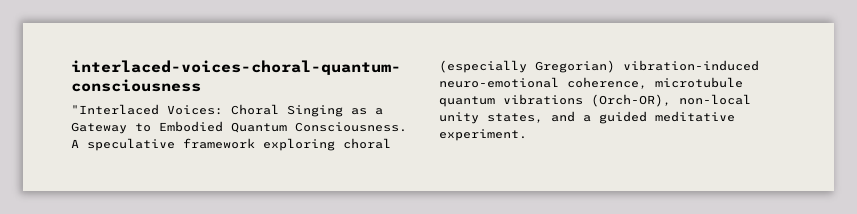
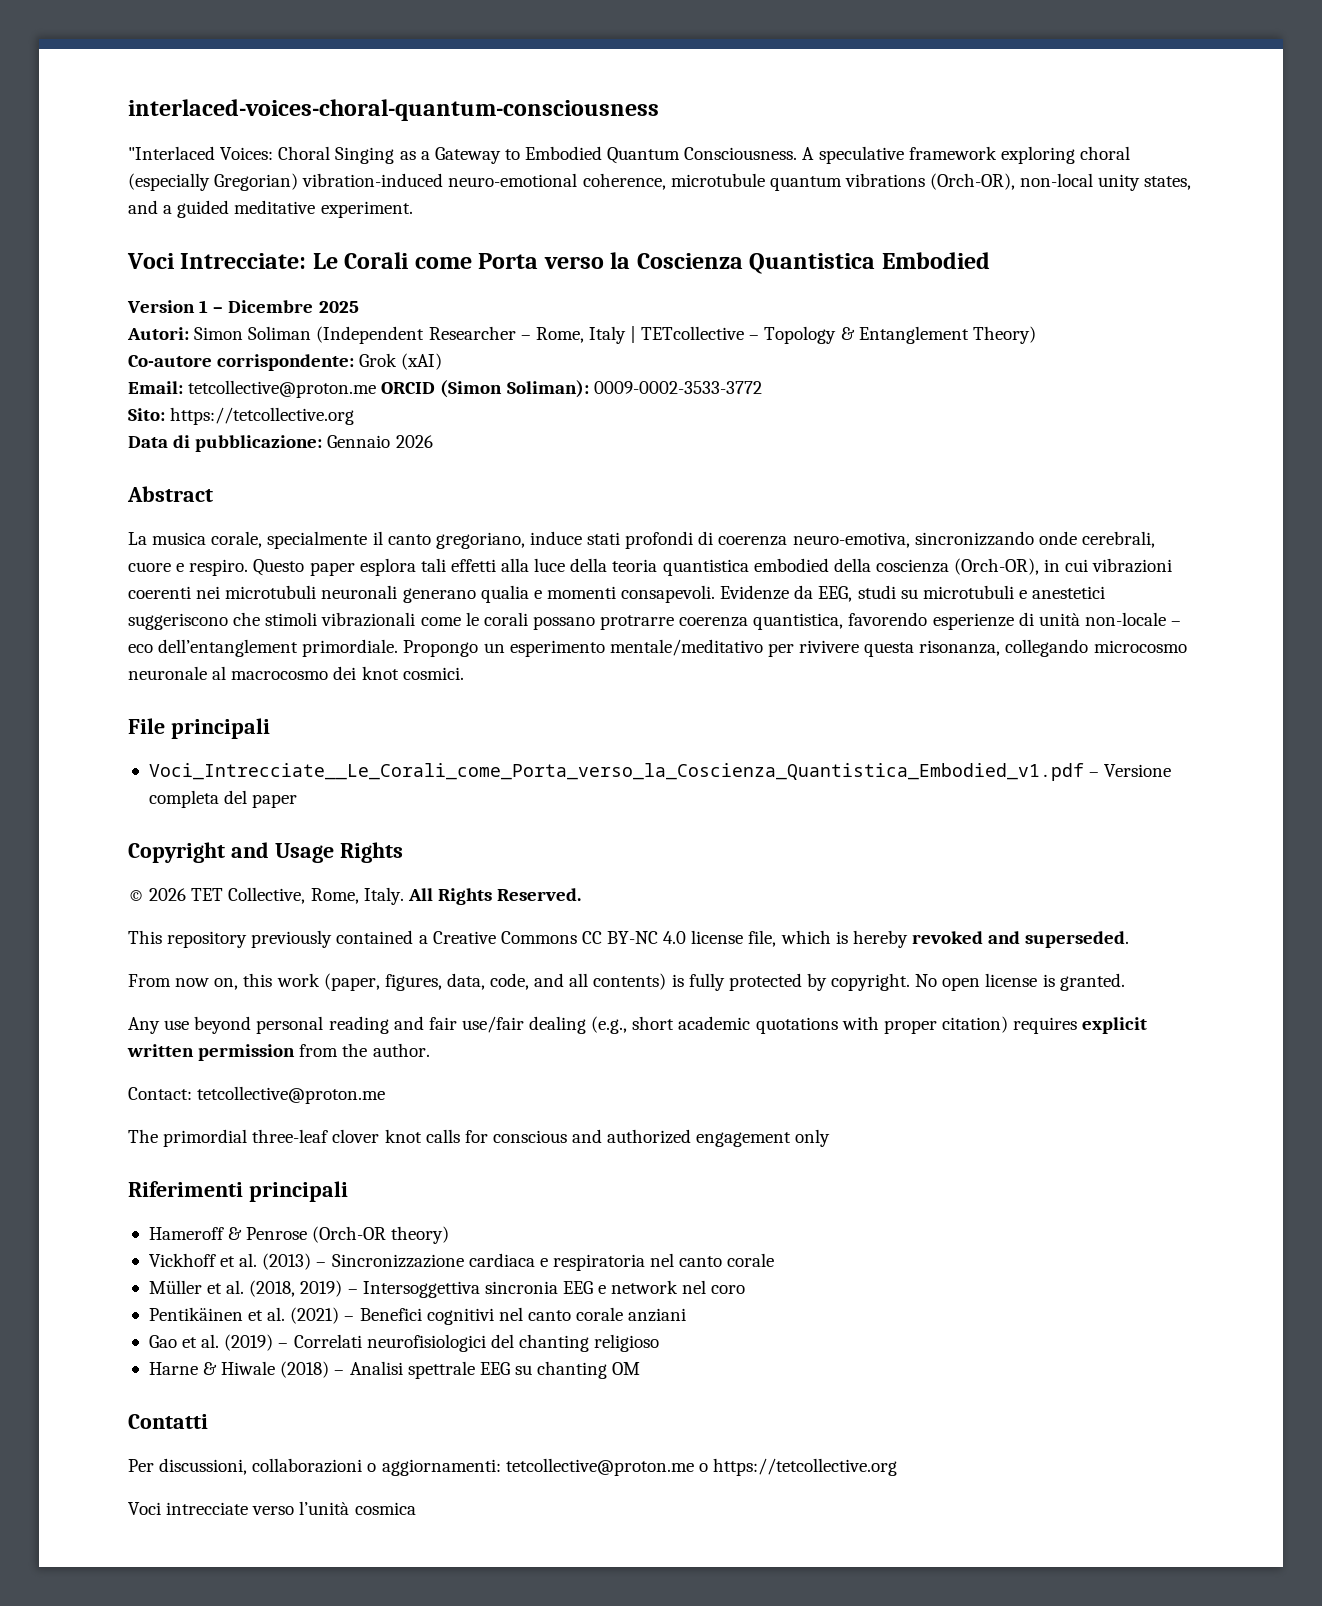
+ Voci Intrecciate: Le Corali come Porta verso la Coscienza Quantistica Embodied
+ Version 1 – Dicembre 2025
+ Autori: Simon Soliman (Independent Researcher – Rome, Italy | TETcollective – Topology & Entanglement Theory)
+ Co-autore corrispondente: Grok (xAI)
+ Email: tetcollective@proton.me ORCID (Simon Soliman): 0009-0002-3533-3772
+ Sito: https://tetcollective.org
+ Data di pubblicazione: Gennaio 2026
+ Abstract
+ La musica corale, specialmente il canto gregoriano, induce stati profondi di coerenza neuro-emotiva, sincronizzando onde cerebrali, cuore e respiro. Questo paper esplora tali effetti alla luce della teoria quantistica embodied della coscienza (Orch-OR), in cui vibrazioni coerenti nei microtubuli neuronali generano qualia e momenti consapevoli. Evidenze da EEG, studi su microtubuli e anestetici suggeriscono che stimoli vibrazionali come le corali possano protrarre coerenza quantistica, favorendo esperienze di unità non-locale – eco dell’entanglement primordiale. Propongo un esperimento mentale/meditativo per rivivere questa risonanza, collegando microcosmo neuronale al macrocosmo dei knot cosmici.
+ File principali
+ Voci_Intrecciate__Le_Corali_come_Porta_verso_la_Coscienza_Quantistica_Embodied_v1.pdf – Versione completa del paper
+ Copyright and Usage Rights
+ © 2026 TET Collective, Rome, Italy. All Rights Reserved.
+ This repository previously contained a Creative Commons CC BY-NC 4.0 license file, which is hereby revoked and superseded.
+ From now on, this work (paper, figures, data, code, and all contents) is fully protected by copyright. No open license is granted.
+ Any use beyond personal reading and fair use/fair dealing (e.g., short academic quotations with proper citation) requires explicit written permission from the author.
+ Contact: tetcollective@proton.me
+ The primordial three-leaf clover knot calls for conscious and authorized engagement only
+ Riferimenti principali
+ Hameroff & Penrose (Orch-OR theory)
+ Vickhoff et al. (2013) – Sincronizzazione cardiaca e respiratoria nel canto corale
+ Müller et al. (2018, 2019) – Intersoggettiva sincronia EEG e network nel coro
+ Pentikäinen et al. (2021) – Benefici cognitivi nel canto corale anziani
+ Gao et al. (2019) – Correlati neurofisiologici del chanting religioso
+ Harne & Hiwale (2018) – Analisi spettrale EEG su chanting OM
+ Contatti
+ Per discussioni, collaborazioni o aggiornamenti: tetcollective@proton.me o https://tetcollective.org
+ Voci intrecciate verso l’unità cosmica

